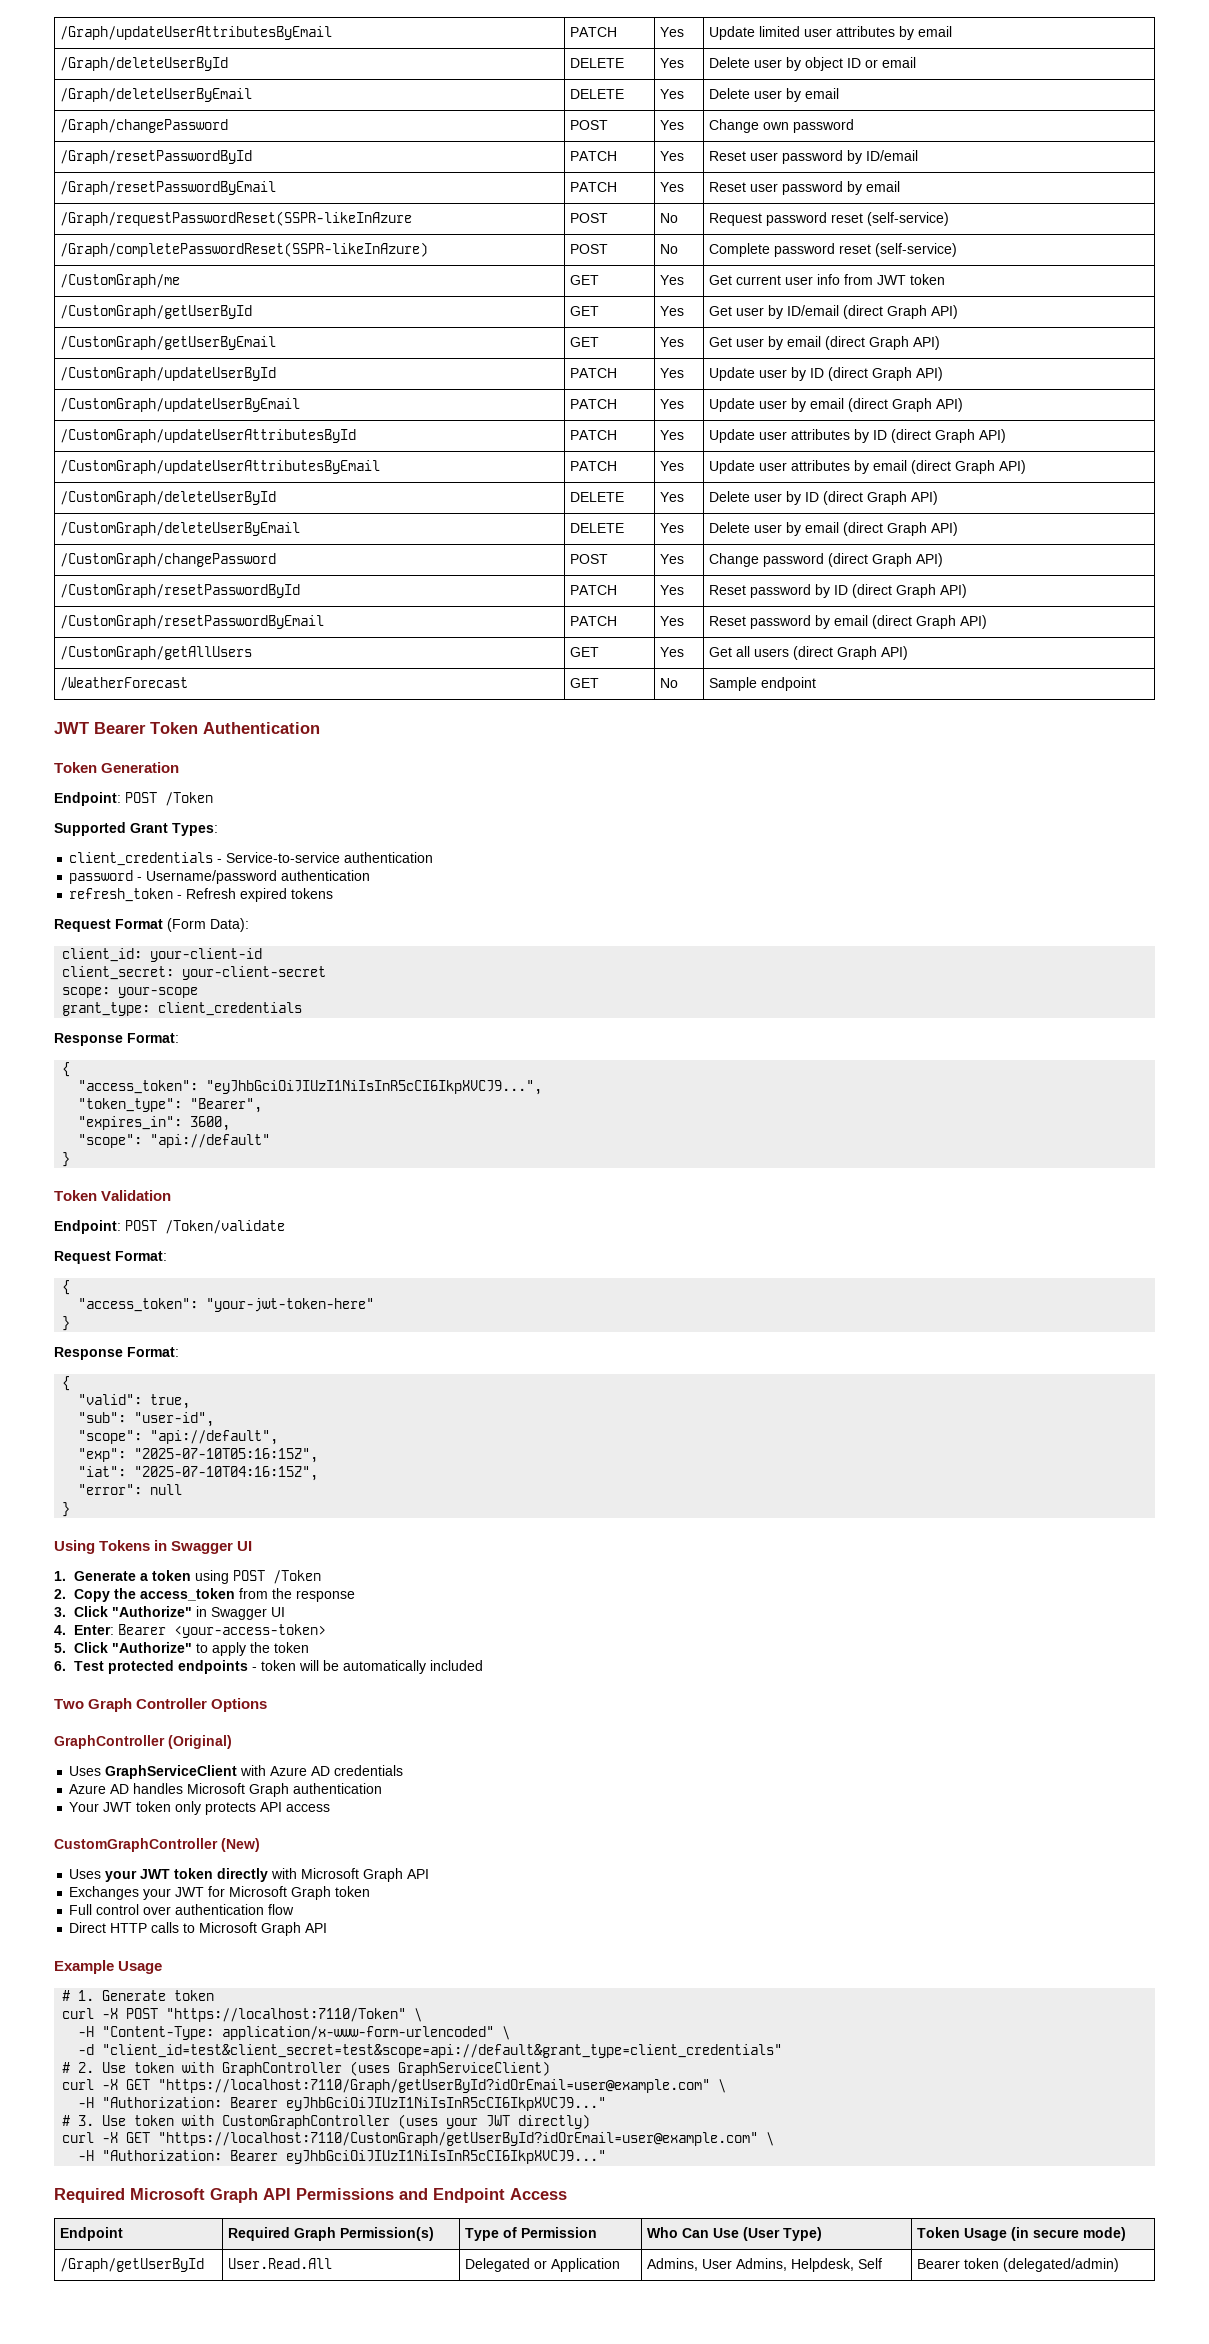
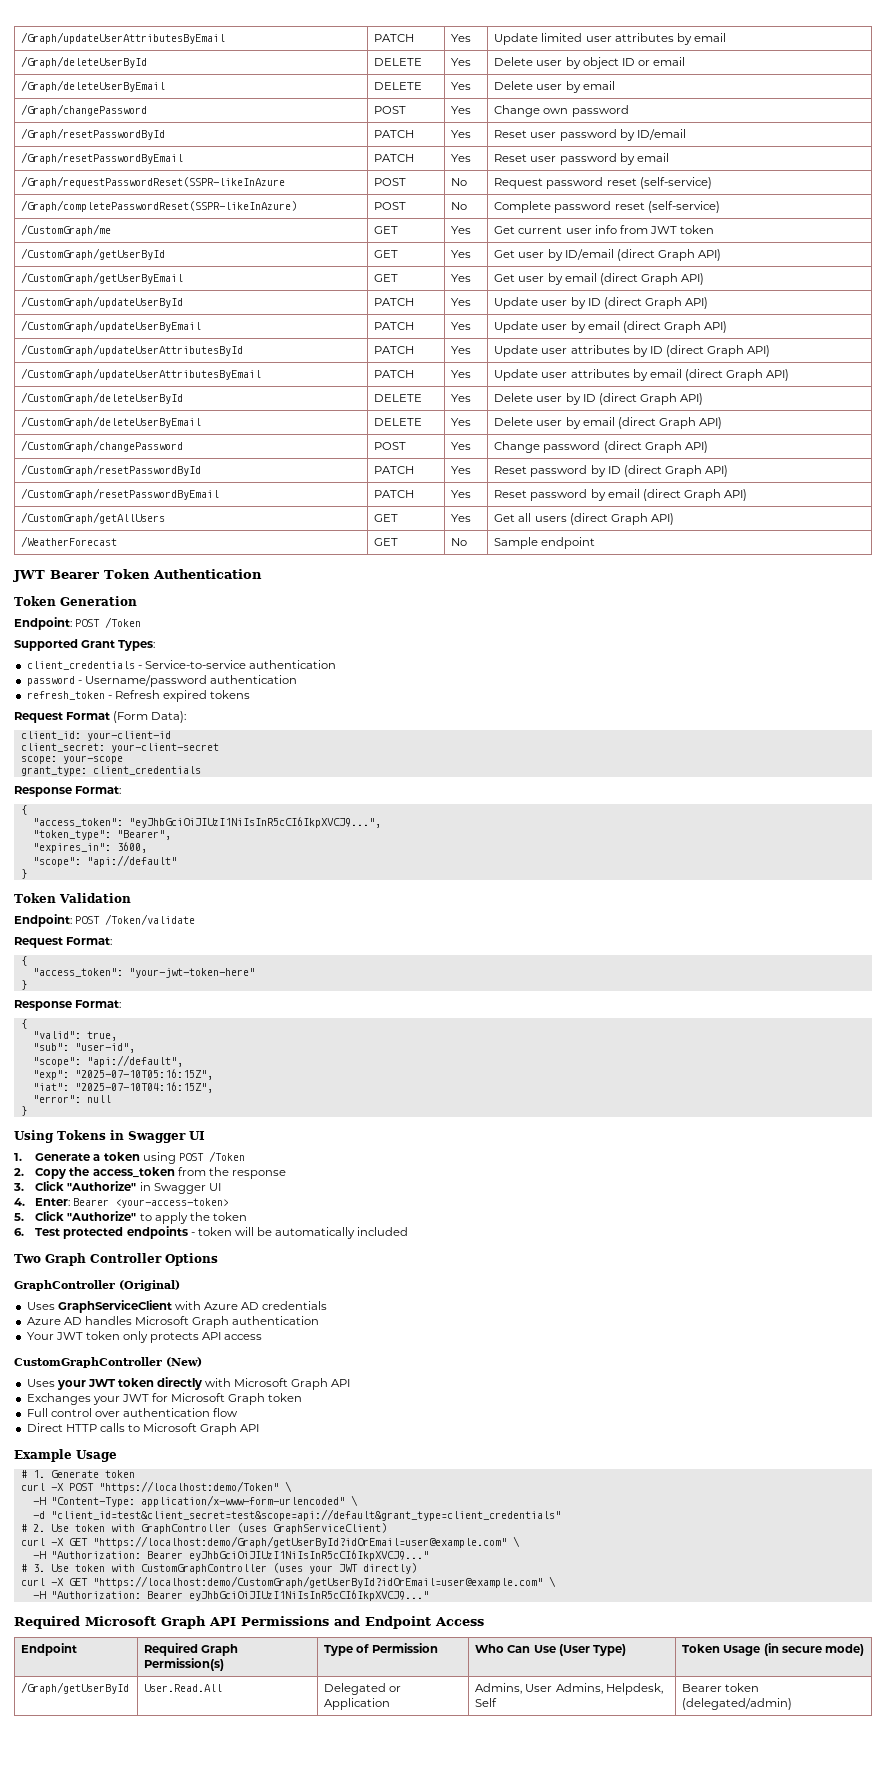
- curl -X POST "https://localhost:7110/Token" \
+ curl -X POST "https://localhost:demo/Token" \
- curl -X GET "https://localhost:7110/Graph/getUserById?idOrEmail=user@example.com" \
+ curl -X GET "https://localhost:demo/Graph/getUserById?idOrEmail=user@example.com" \
- curl -X GET "https://localhost:7110/CustomGraph/getUserById?idOrEmail=user@example.com" \
+ curl -X GET "https://localhost:demo/CustomGraph/getUserById?idOrEmail=user@example.com" \

